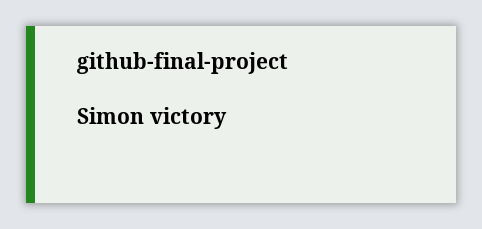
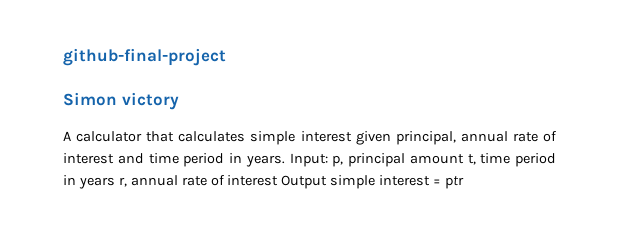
+ A calculator that calculates simple interest given principal, annual rate of interest and time period in years. Input: p, principal amount t, time period in years r, annual rate of interest Output simple interest = ptr

